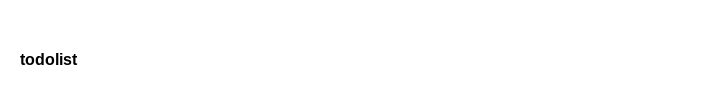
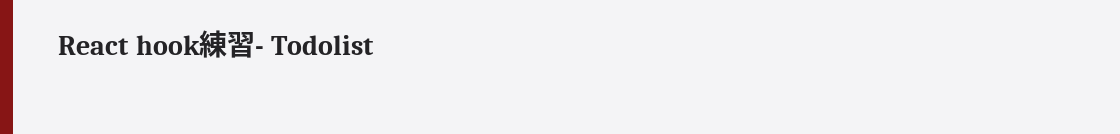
- todolist
+ React hook練習- Todolist

